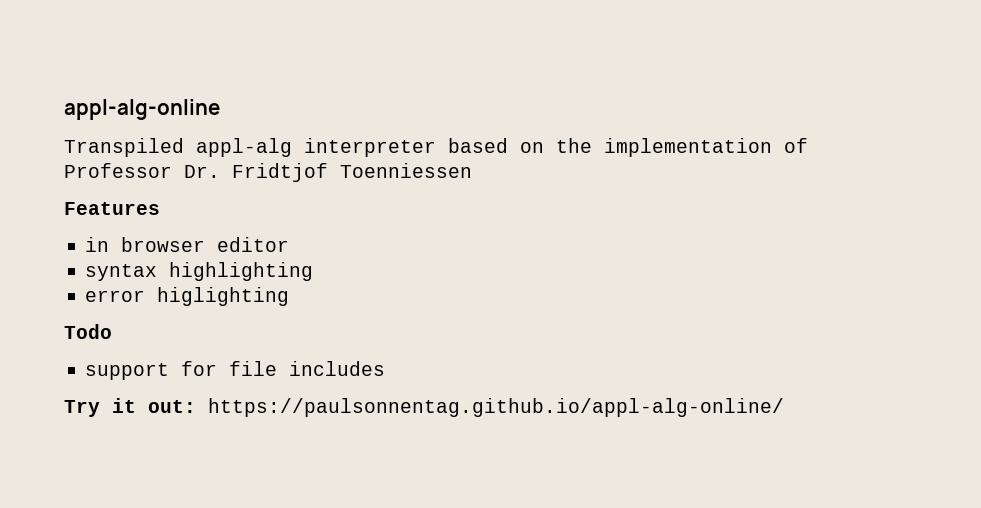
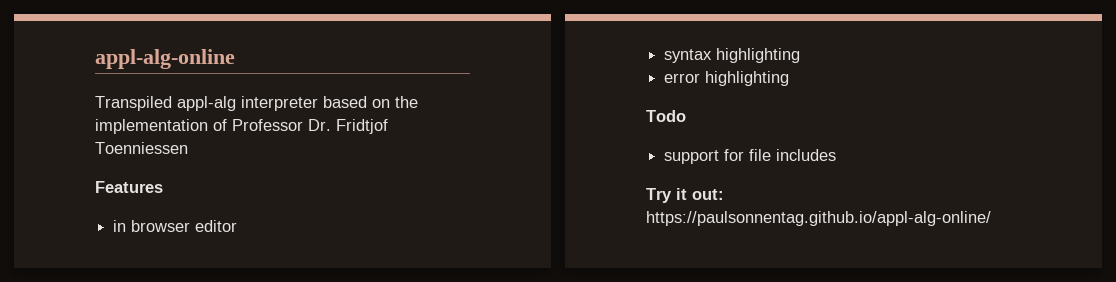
- error higlighting
+ error highlighting

